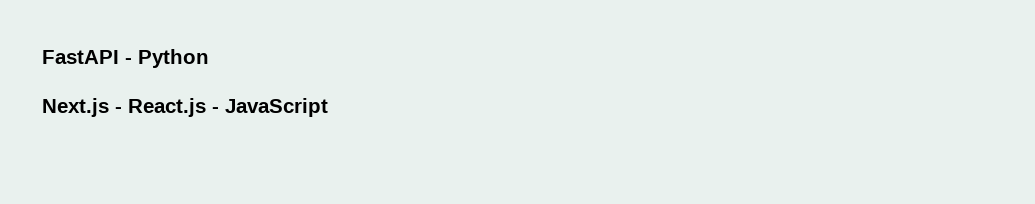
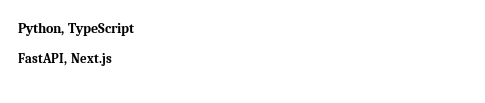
- FastAPI - Python
- Next.js - React.js - JavaScript
+ Python, TypeScript
+ FastAPI, Next.js

